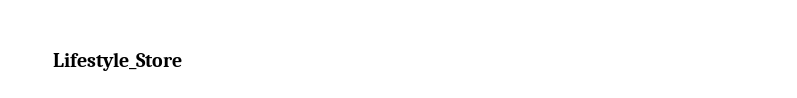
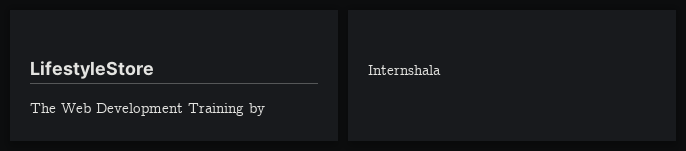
- Lifestyle_Store
+ LifestyleStore
+ The Web Development Training by Internshala

